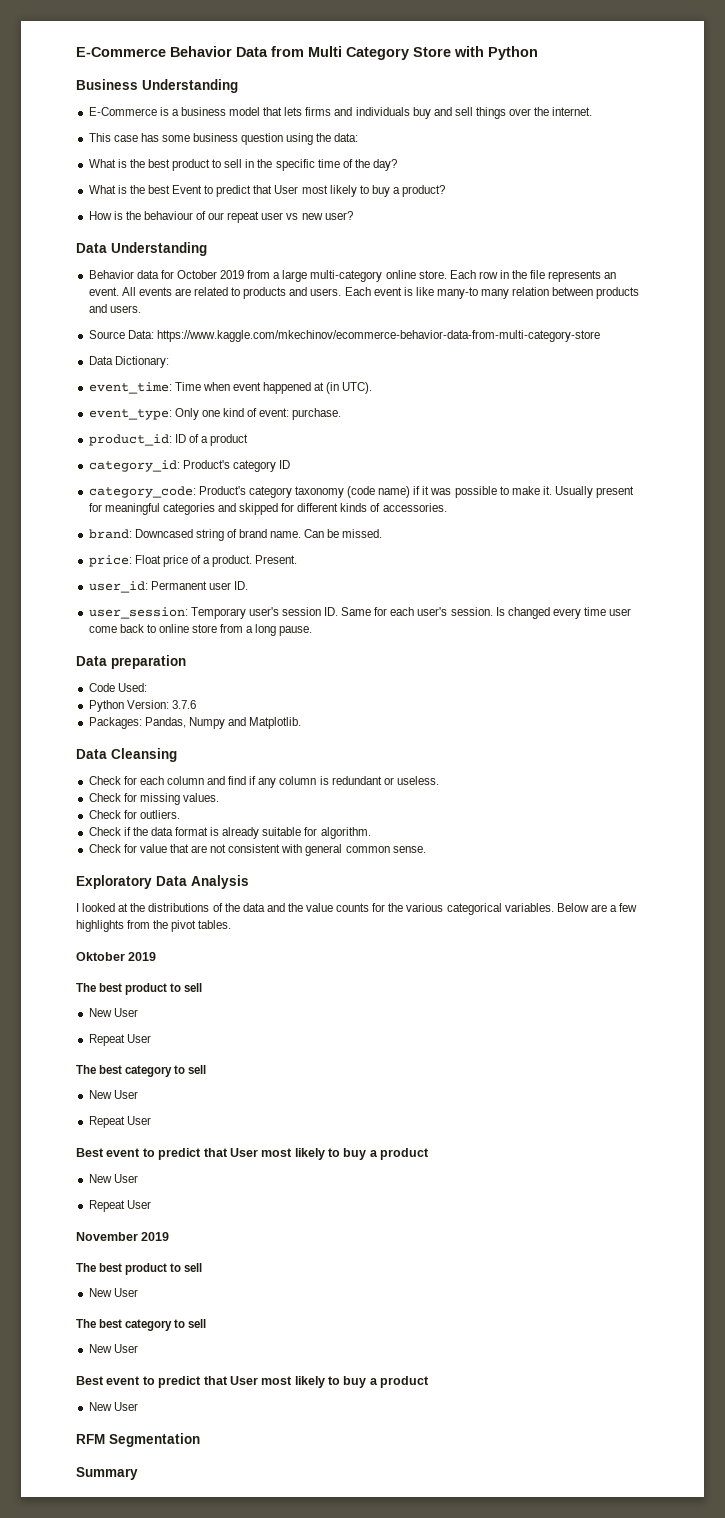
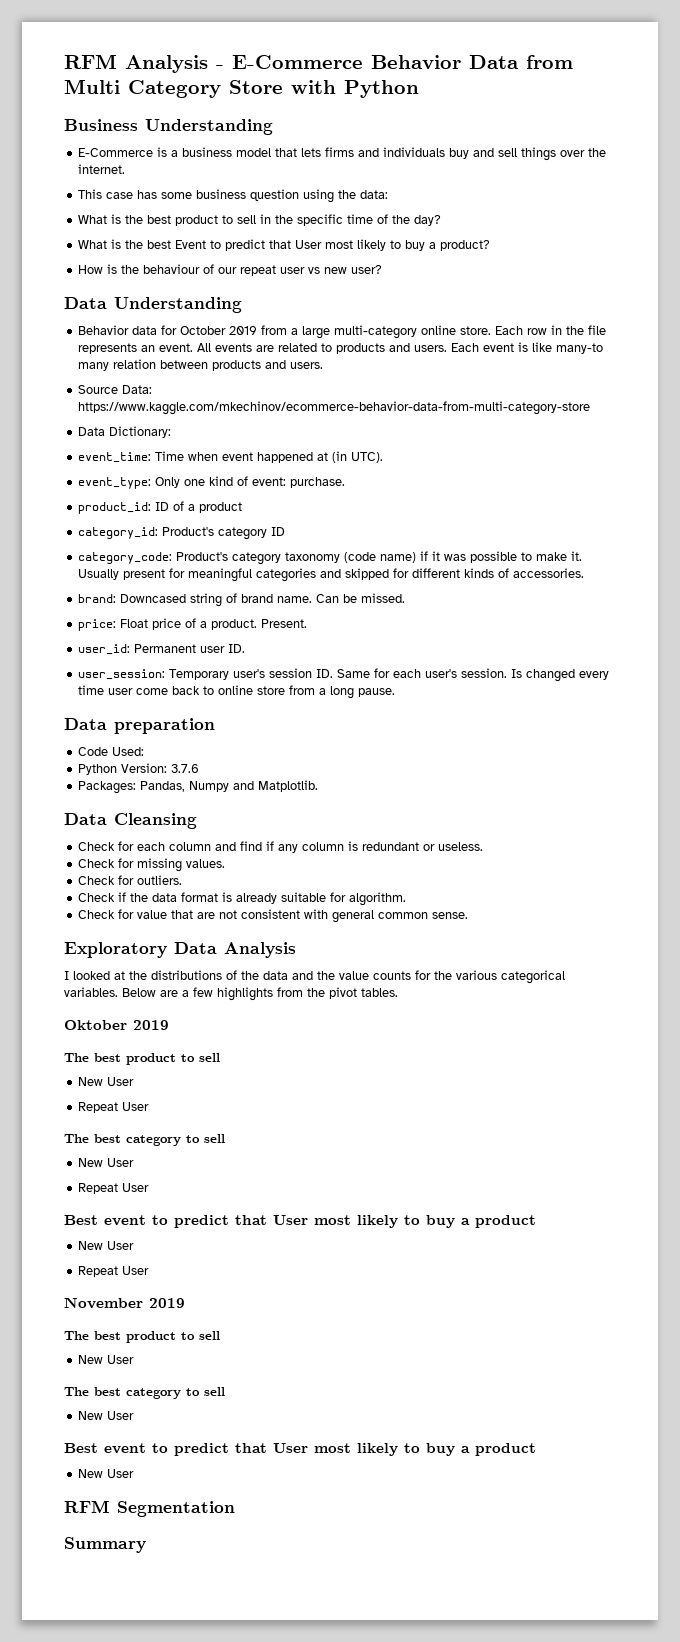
- E-Commerce Behavior Data from Multi Category Store with Python
+ RFM Analysis - E-Commerce Behavior Data from Multi Category Store with Python

